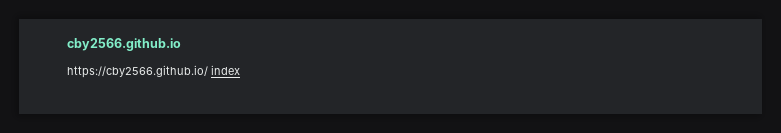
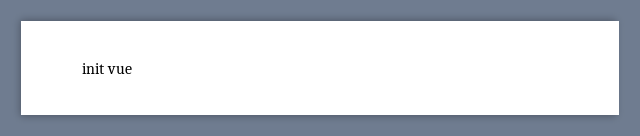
- cby2566.github.io
- https://cby2566.github.io/ index
+ init vue

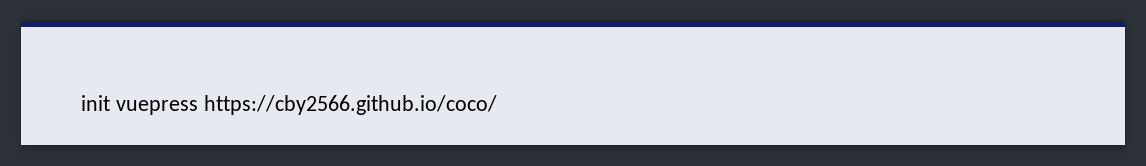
- init vue
+ init vuepress https://cby2566.github.io/coco/

